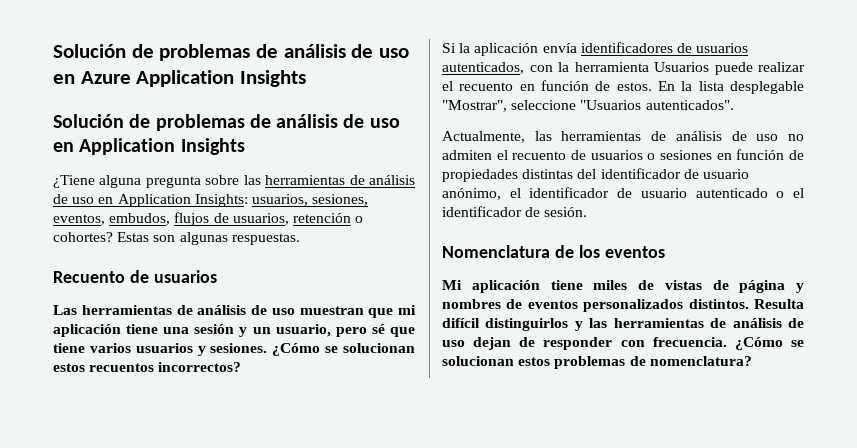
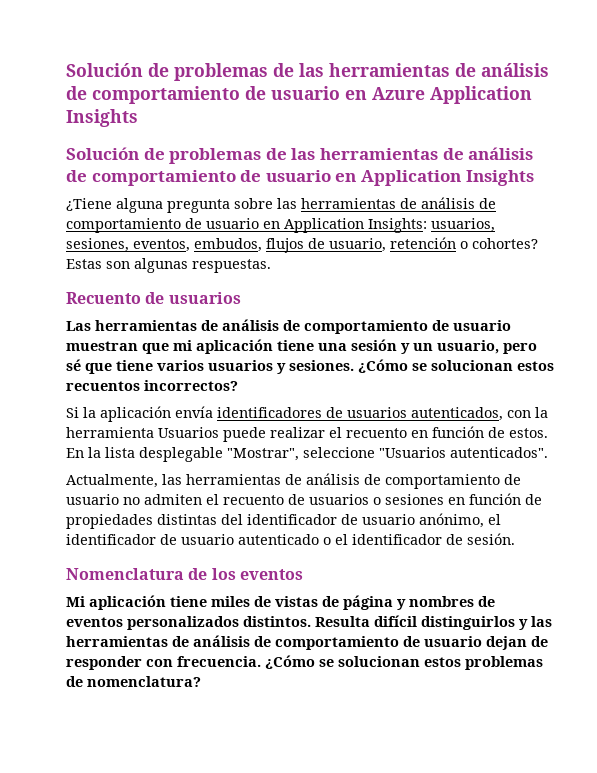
- Solución de problemas de análisis de uso en Azure Application Insights
+ Solución de problemas de las herramientas de análisis de comportamiento de usuario en Azure Application Insights
- Solución de problemas de análisis de uso en Application Insights
+ Solución de problemas de las herramientas de análisis de comportamiento de usuario en Application Insights
- ¿Tiene alguna pregunta sobre las herramientas de análisis de uso en Application Insights: usuarios, sesiones, eventos, embudos, flujos de usuarios, retención o cohortes?
+ ¿Tiene alguna pregunta sobre las herramientas de análisis de comportamiento de usuario en Application Insights: usuarios, sesiones, eventos, embudos, flujos de usuario, retención o cohortes?
- Las herramientas de análisis de uso muestran que mi aplicación tiene una sesión y un usuario, pero sé que tiene varios usuarios y sesiones.
+ Las herramientas de análisis de comportamiento de usuario muestran que mi aplicación tiene una sesión y un usuario, pero sé que tiene varios usuarios y sesiones.
- Actualmente, las herramientas de análisis de uso no admiten el recuento de usuarios o sesiones en función de propiedades distintas del identificador de usuario anónimo, el identificador de usuario autenticado o el identificador de sesión.
+ Actualmente, las herramientas de análisis de comportamiento de usuario no admiten el recuento de usuarios o sesiones en función de propiedades distintas del identificador de usuario anónimo, el identificador de usuario autenticado o el identificador de sesión.
- Resulta difícil distinguirlos y las herramientas de análisis de uso dejan de responder con frecuencia.
+ Resulta difícil distinguirlos y las herramientas de análisis de comportamiento de usuario dejan de responder con frecuencia.

